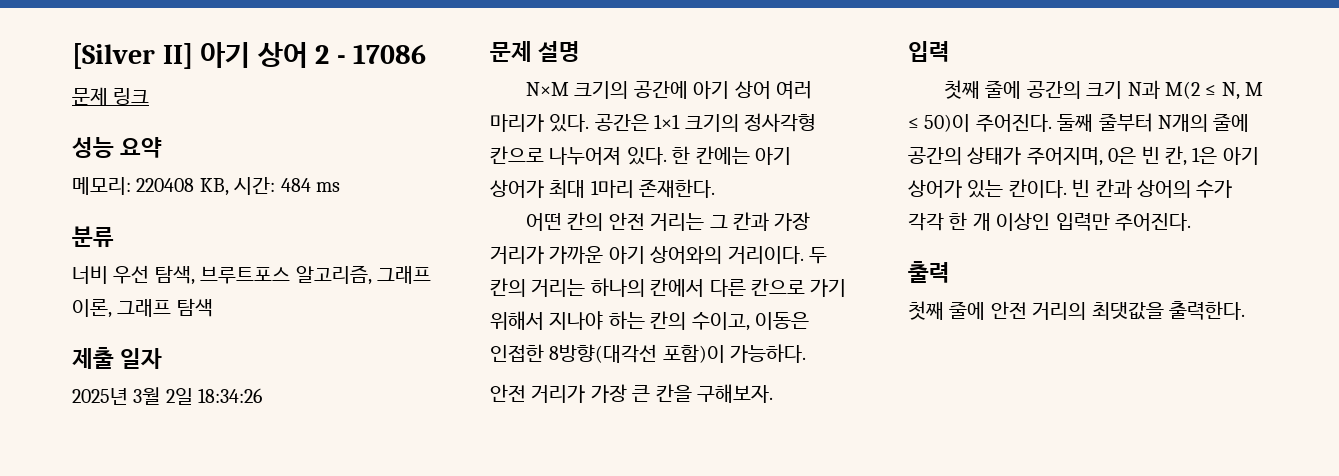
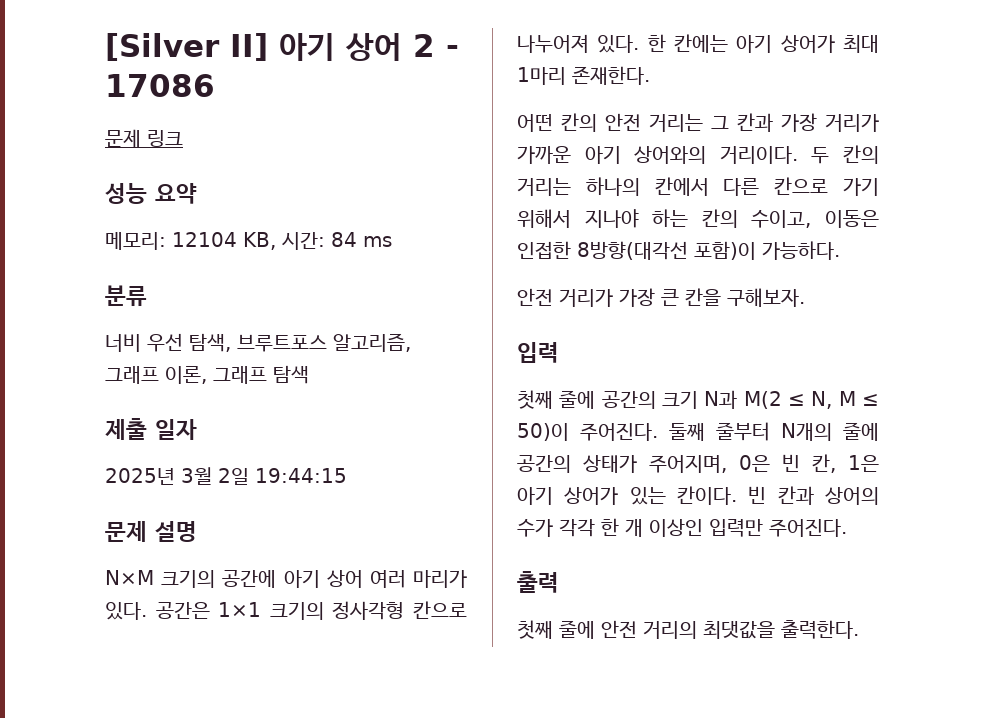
- 메모리: 220408 KB, 시간: 484 ms
+ 메모리: 12104 KB, 시간: 84 ms
- 2025년 3월 2일 18:34:26
+ 2025년 3월 2일 19:44:15

